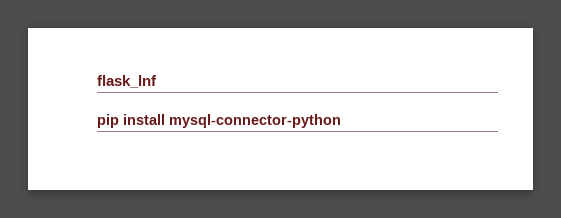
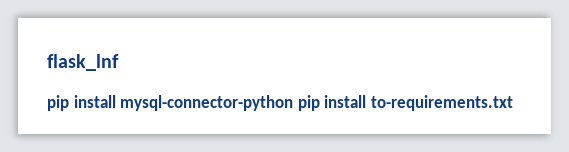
- pip install mysql-connector-python
+ pip install mysql-connector-python pip install to-requirements.txt

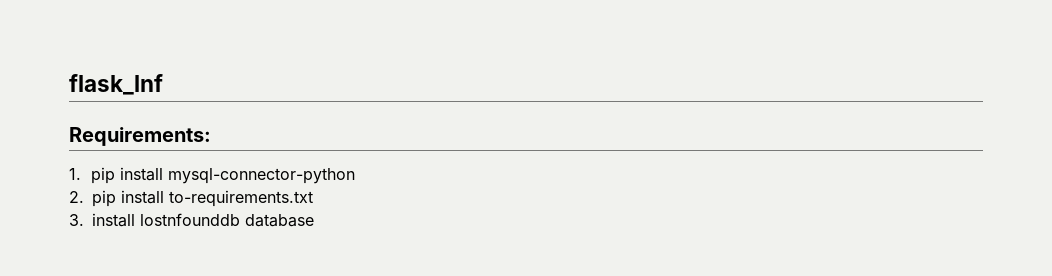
- pip install mysql-connector-python pip install to-requirements.txt
+ Requirements:
+ 1. pip install mysql-connector-python
+ 2. pip install to-requirements.txt
+ 3. install lostnfounddb database

